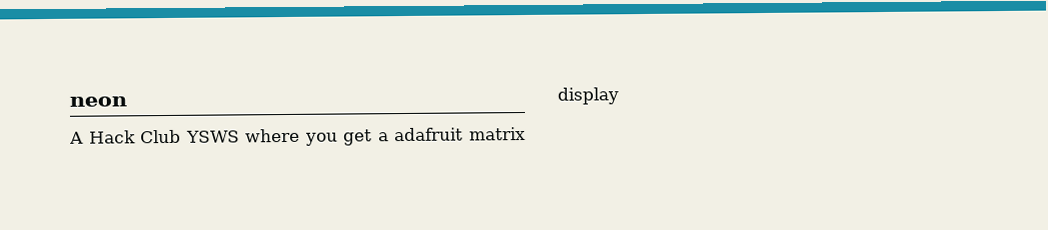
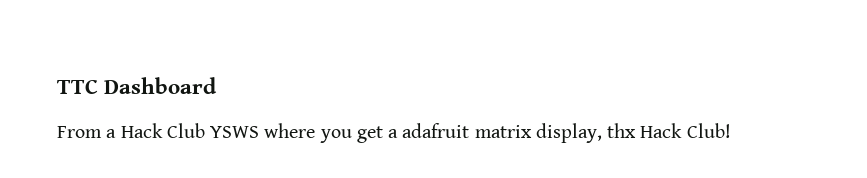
- neon
- A Hack Club YSWS where you get a adafruit matrix display
+ TTC Dashboard
+ From a Hack Club YSWS where you get a adafruit matrix display, thx Hack Club!

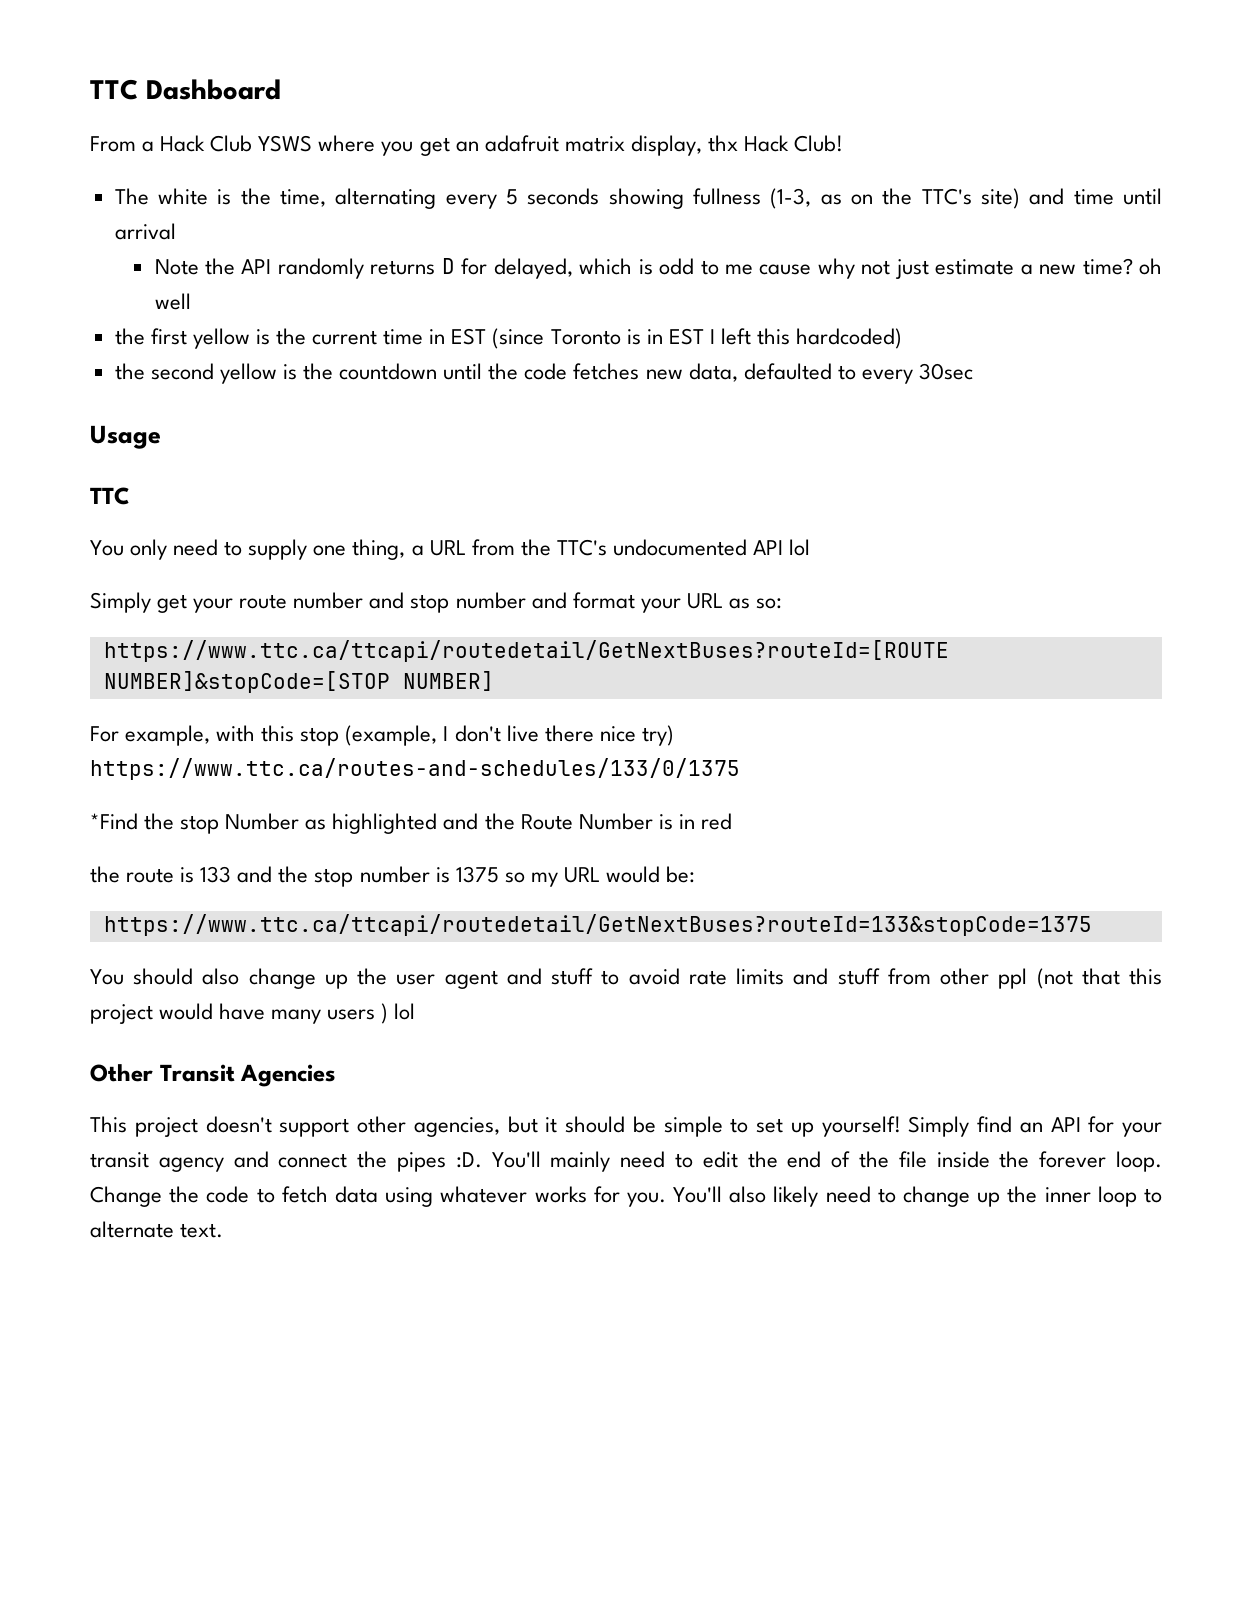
- From a Hack Club YSWS where you get a adafruit matrix display, thx Hack Club!
+ From a Hack Club YSWS where you get an adafruit matrix display, thx Hack Club!
+ The white is the time, alternating every 5 seconds showing fullness (1-3, as on the TTC's site) and time until arrival
+ Note the API randomly returns D for delayed, which is odd to me cause why not just estimate a new time? oh well
+ the first yellow is the current time in EST (since Toronto is in EST I left this hardcoded)
+ the second yellow is the countdown until the code fetches new data, defaulted to every 30sec
+ Usage
+ TTC
+ You only need to supply one thing, a URL from the TTC's undocumented API lol
+ Simply get your route number and stop number and format your URL as so:
+ https://www.ttc.ca/ttcapi/routedetail/GetNextBuses?routeId=[ROUTE NUMBER]&stopCode=[STOP NUMBER]
+ For example, with this stop (example, I don't live there nice try) https://www.ttc.ca/routes-and-schedules/133/0/1375
+ *Find the stop Number as highlighted and the Route Number is in red
+ the route is 133 and the stop number is 1375 so my URL would be:
+ https://www.ttc.ca/ttcapi/routedetail/GetNextBuses?routeId=133&stopCode=1375
+ You should also change up the user agent and stuff to avoid rate limits and stuff from other ppl (not that this project would have many users ) lol
+ Other Transit Agencies
+ This project doesn't support other agencies, but it should be simple to set up yourself! Simply find an API for your transit agency and connect the pipes :D. You'll mainly need to edit the end of the file inside the forever loop. Change the code to fetch data using whatever works for you. You'll also likely need to change up the inner loop to alternate text.

